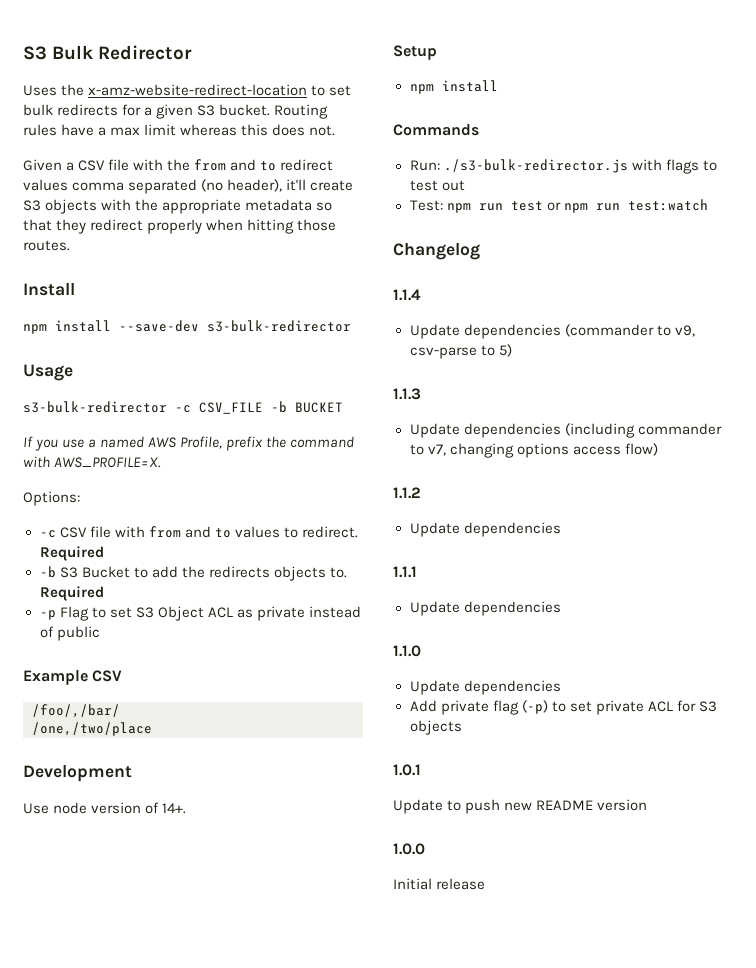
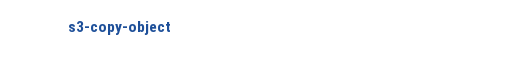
- S3 Bulk Redirector
- Uses the x-amz-website-redirect-location to set bulk redirects for a given S3 bucket. Routing rules have a max limit whereas this does not.
- Given a CSV file with the from and to redirect values comma separated (no header), it'll create S3 objects with the appropriate metadata so that they redirect properly when hitting those routes.
- Install
- npm install --save-dev s3-bulk-redirector
- Usage
- s3-bulk-redirector -c CSV_FILE -b BUCKET
- If you use a named AWS Profile, prefix the command with AWS_PROFILE=X.
- Options:
- -c CSV file with from and to values to redirect. Required
- -b S3 Bucket to add the redirects objects to. Required
- -p Flag to set S3 Object ACL as private instead of public
- Example CSV
- /foo/,/bar/
- /one,/two/place
- Development
- Use node version of 14+.
- Setup
- npm install
- Commands
- Run: ./s3-bulk-redirector.js with flags to test out
- Test: npm run test or npm run test:watch
- Changelog
- 1.1.4
- Update dependencies (commander to v9, csv-parse to 5)
- 1.1.3
- Update dependencies (including commander to v7, changing options access flow)
- 1.1.2
- Update dependencies
- 1.1.1
- Update dependencies
- 1.1.0
- Update dependencies
- Add private flag (-p) to set private ACL for S3 objects
- 1.0.1
- Update to push new README version
- 1.0.0
- Initial release
+ s3-copy-object

